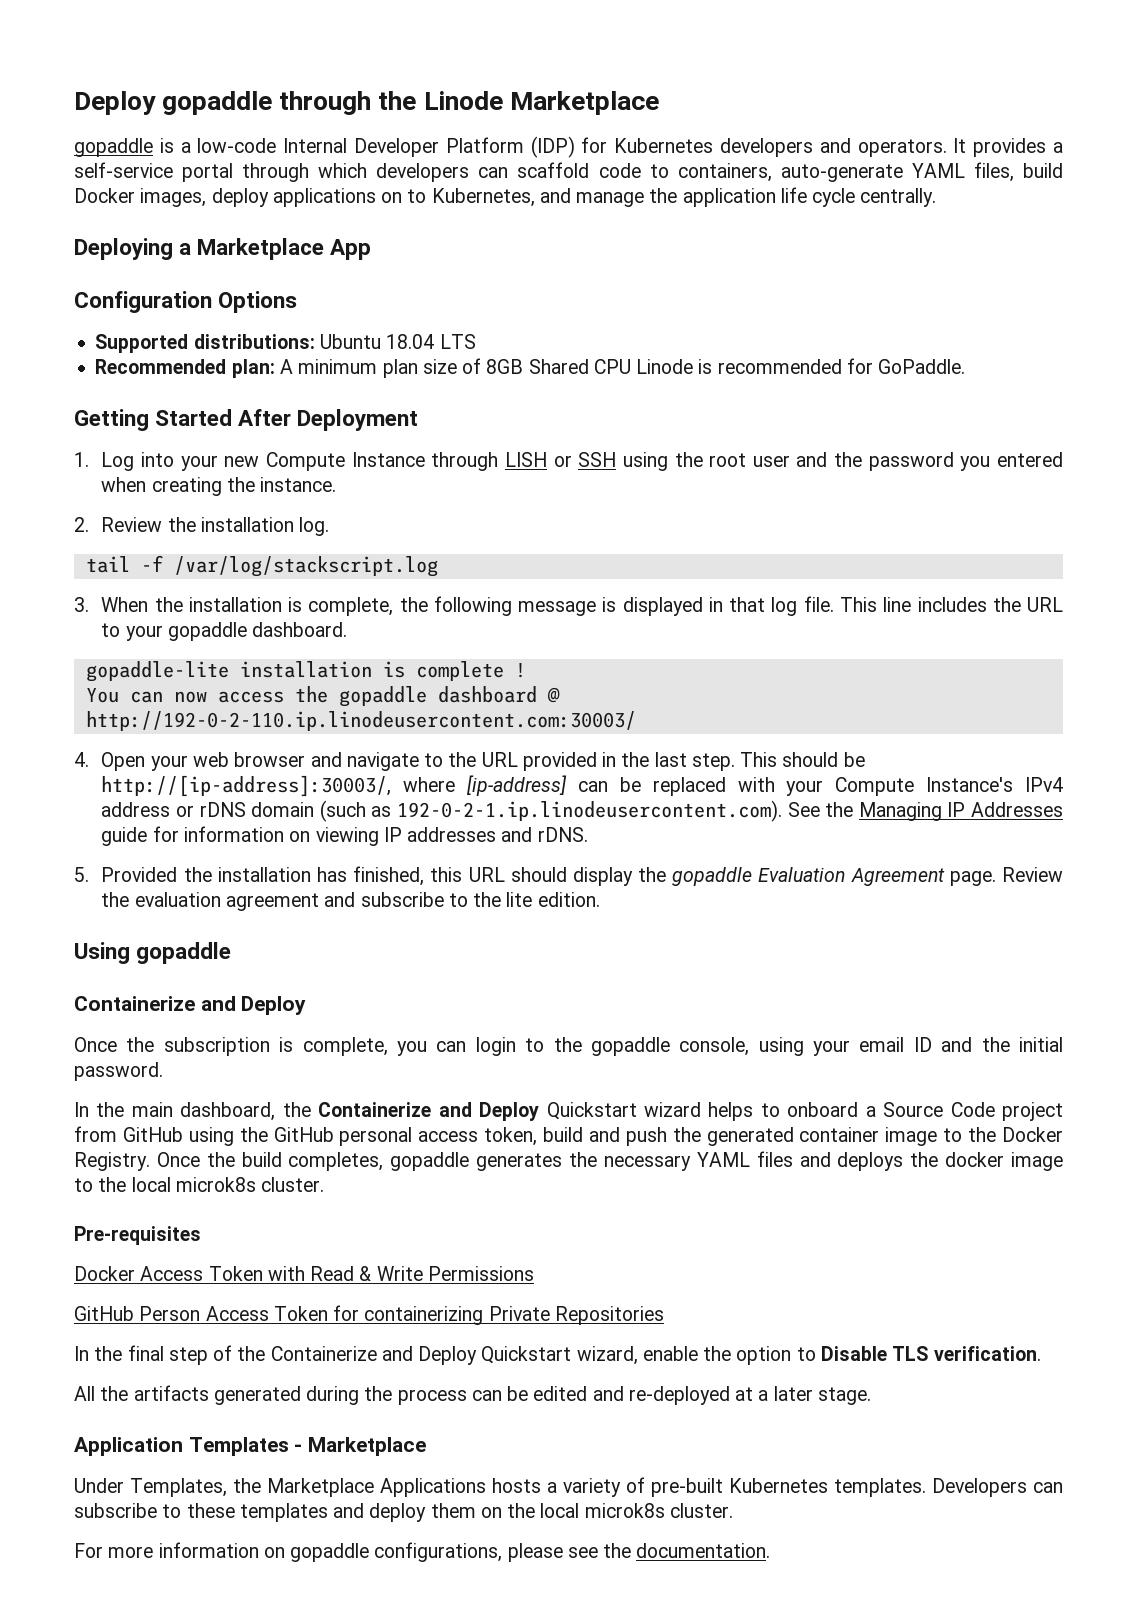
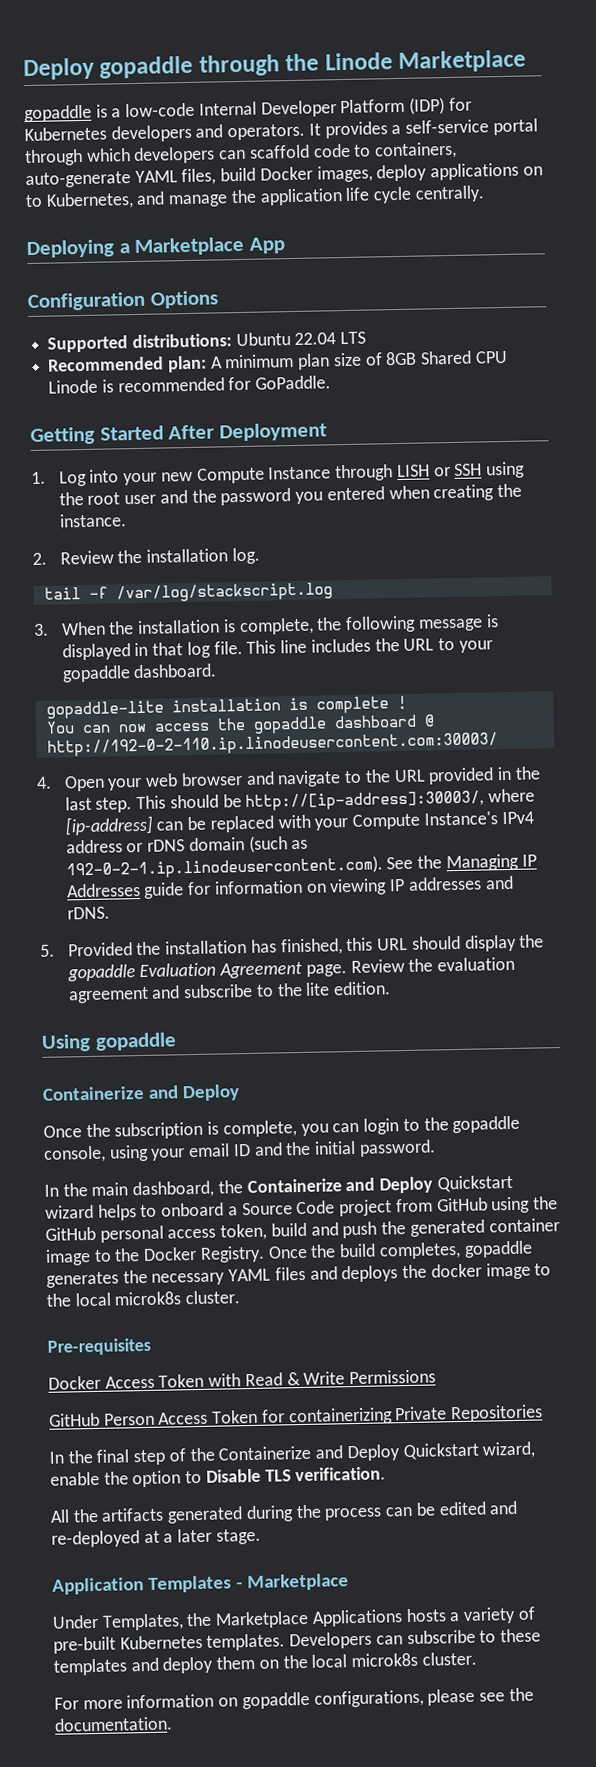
- Supported distributions: Ubuntu 18.04 LTS
+ Supported distributions: Ubuntu 22.04 LTS

